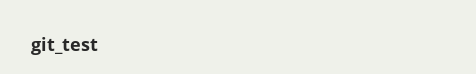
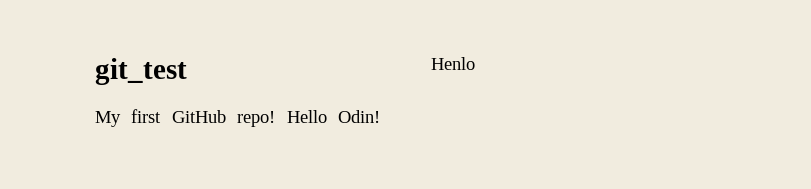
+ My first GitHub repo! Hello Odin! Henlo

